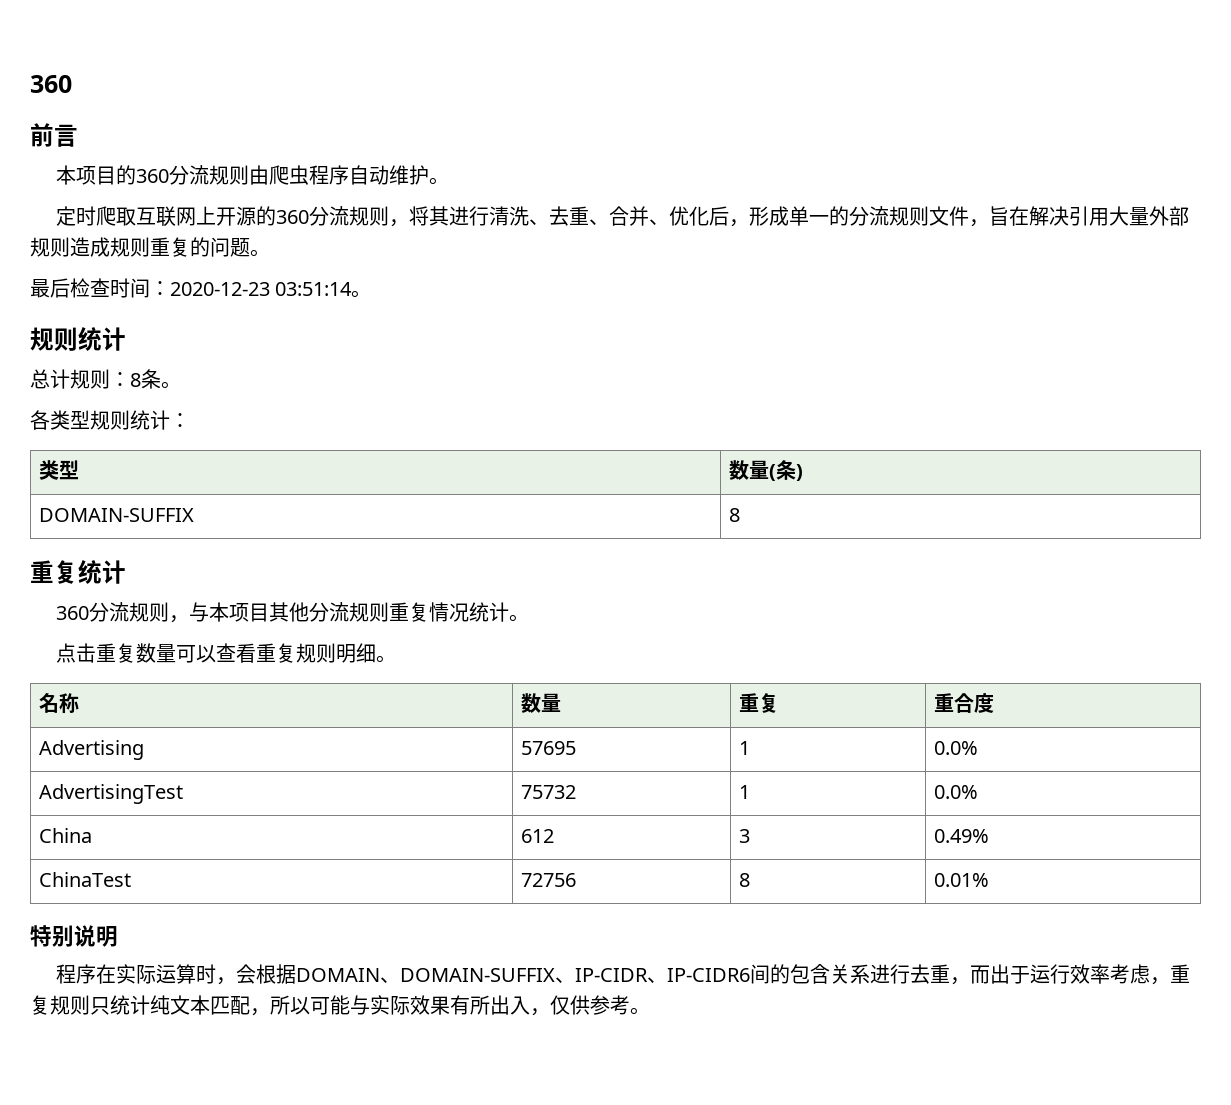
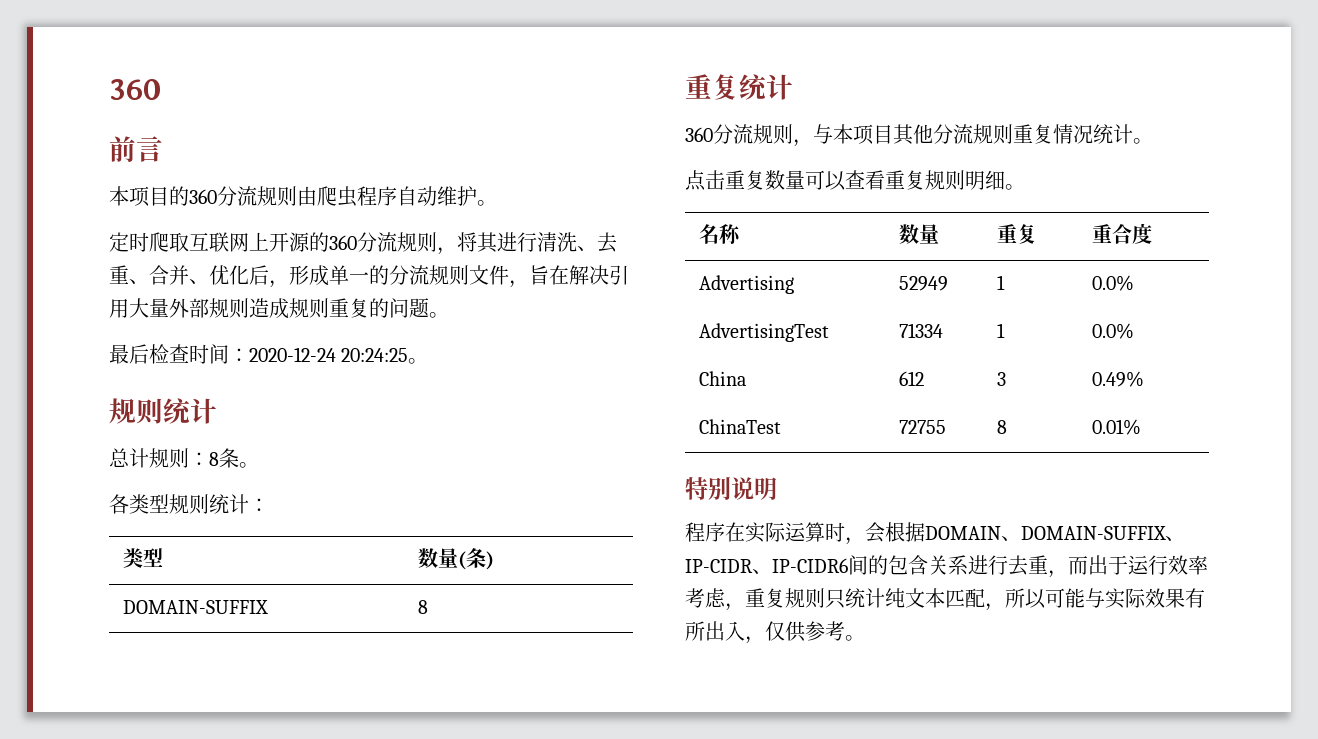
- 最后检查时间：2020-12-23 03:51:14。
+ 最后检查时间：2020-12-24 20:24:25。
- Advertising | 57695 | 1 | 0.0%
+ Advertising | 52949 | 1 | 0.0%
- AdvertisingTest | 75732 | 1 | 0.0%
+ AdvertisingTest | 71334 | 1 | 0.0%
- ChinaTest | 72756 | 8 | 0.01%
+ ChinaTest | 72755 | 8 | 0.01%

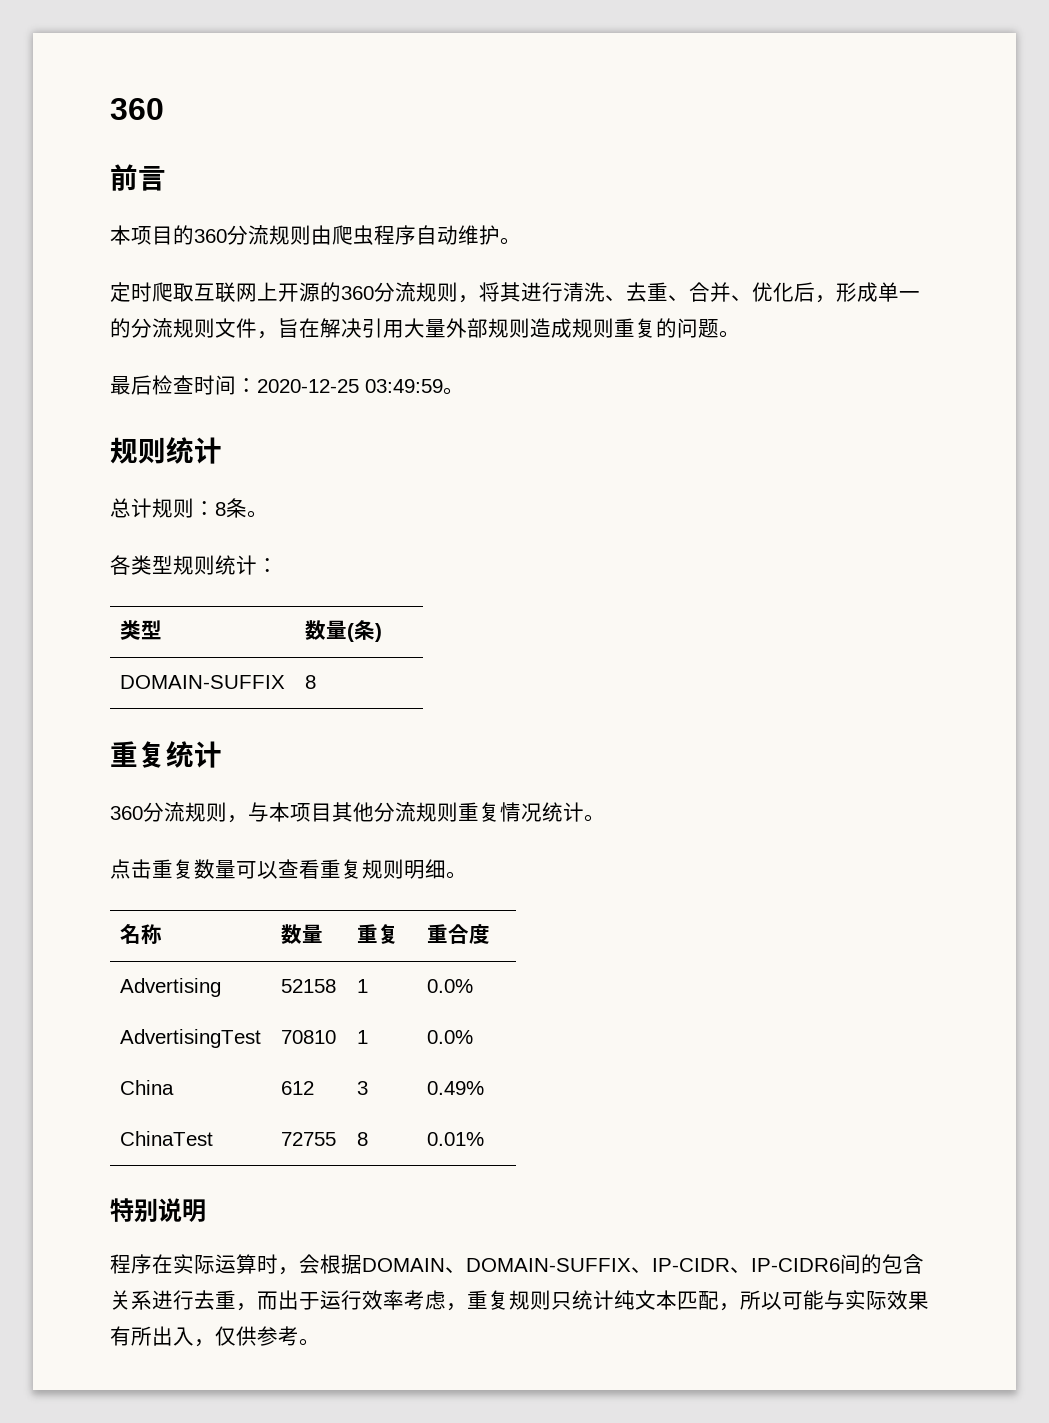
- 最后检查时间：2020-12-24 20:24:25。
+ 最后检查时间：2020-12-25 03:49:59。
- Advertising | 52949 | 1 | 0.0%
+ Advertising | 52158 | 1 | 0.0%
- AdvertisingTest | 71334 | 1 | 0.0%
+ AdvertisingTest | 70810 | 1 | 0.0%

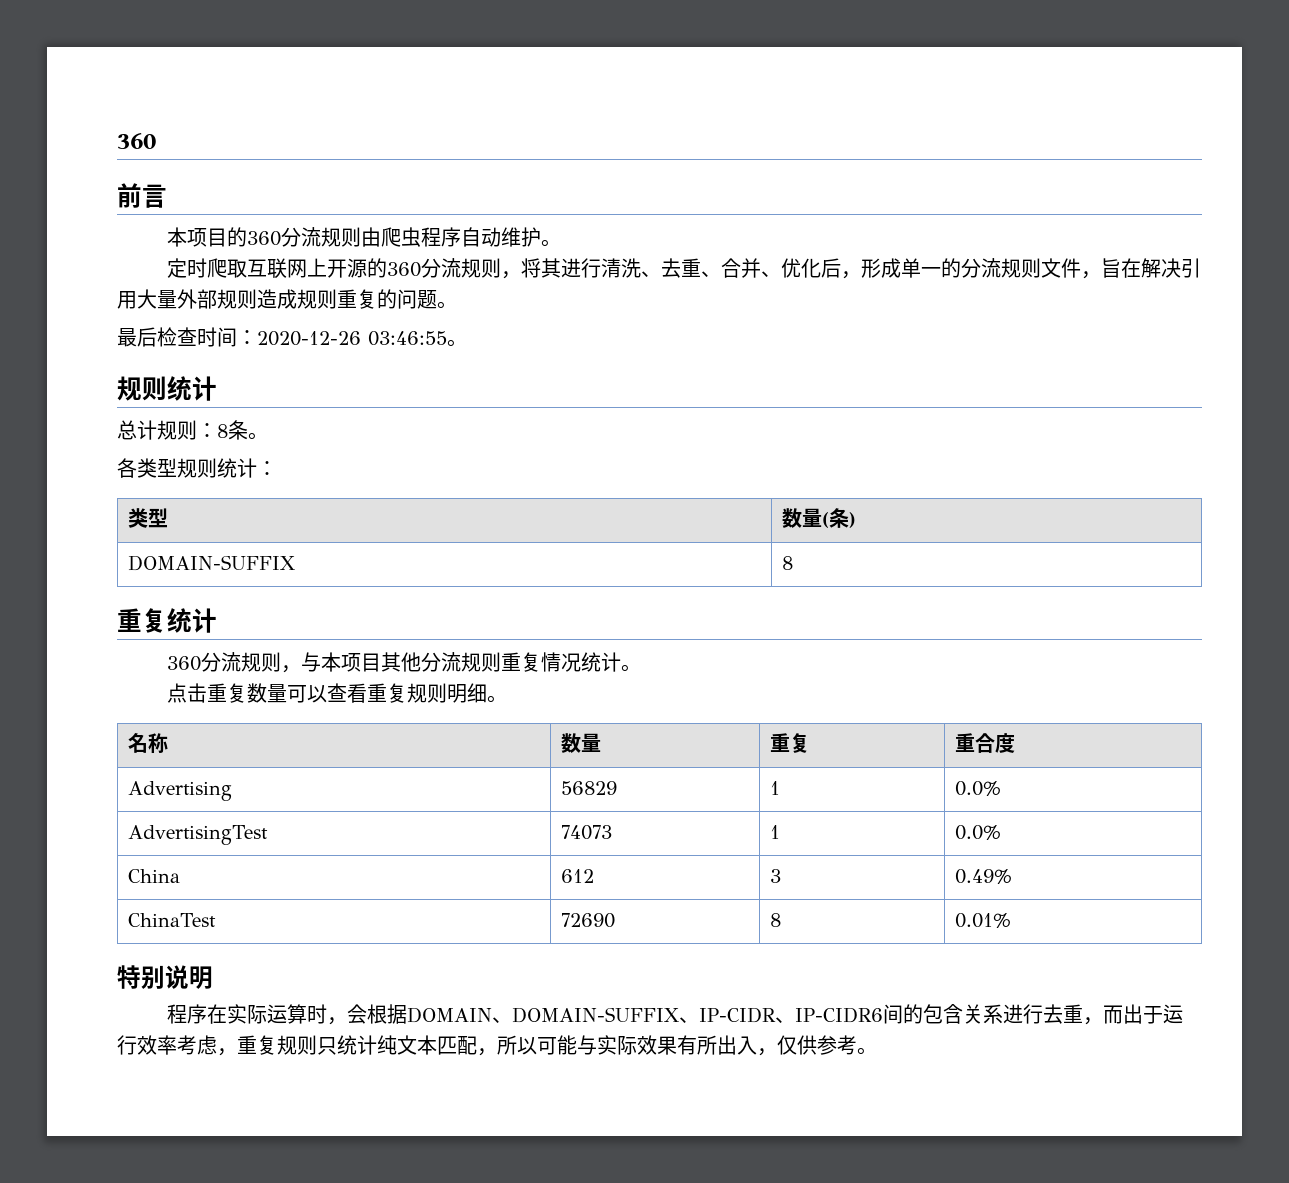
- 最后检查时间：2020-12-25 03:49:59。
+ 最后检查时间：2020-12-26 03:46:55。
- Advertising | 52158 | 1 | 0.0%
+ Advertising | 56829 | 1 | 0.0%
- AdvertisingTest | 70810 | 1 | 0.0%
+ AdvertisingTest | 74073 | 1 | 0.0%
- ChinaTest | 72755 | 8 | 0.01%
+ ChinaTest | 72690 | 8 | 0.01%

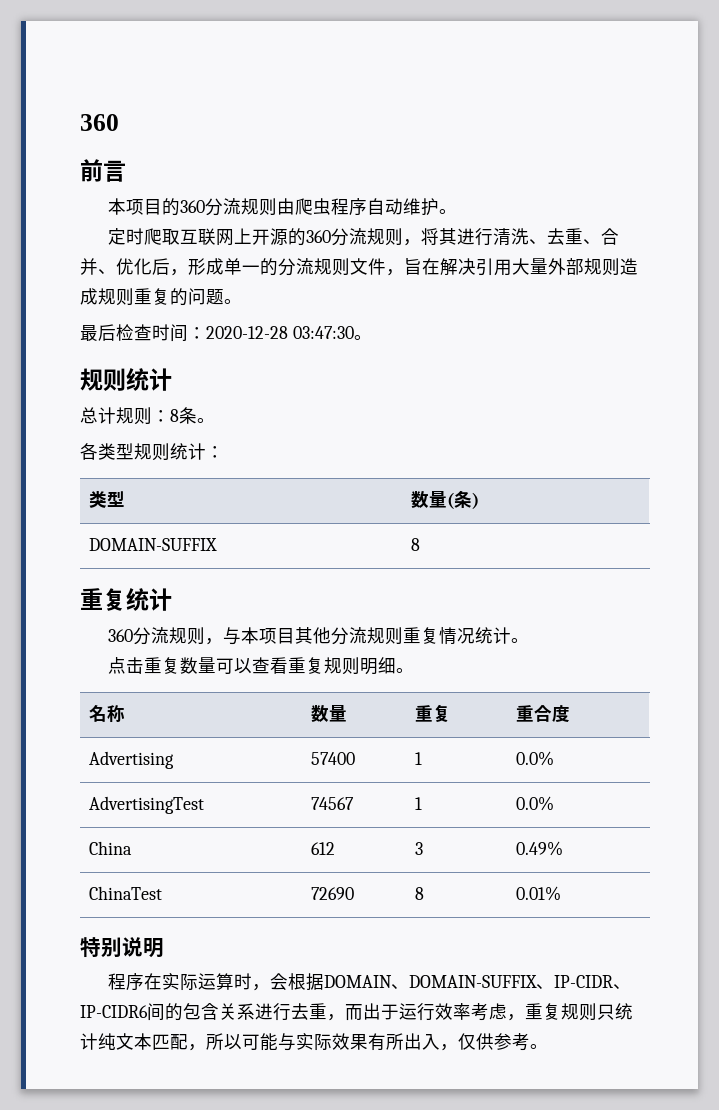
- 最后检查时间：2020-12-26 03:46:55。
+ 最后检查时间：2020-12-28 03:47:30。
- Advertising | 56829 | 1 | 0.0%
+ Advertising | 57400 | 1 | 0.0%
- AdvertisingTest | 74073 | 1 | 0.0%
+ AdvertisingTest | 74567 | 1 | 0.0%

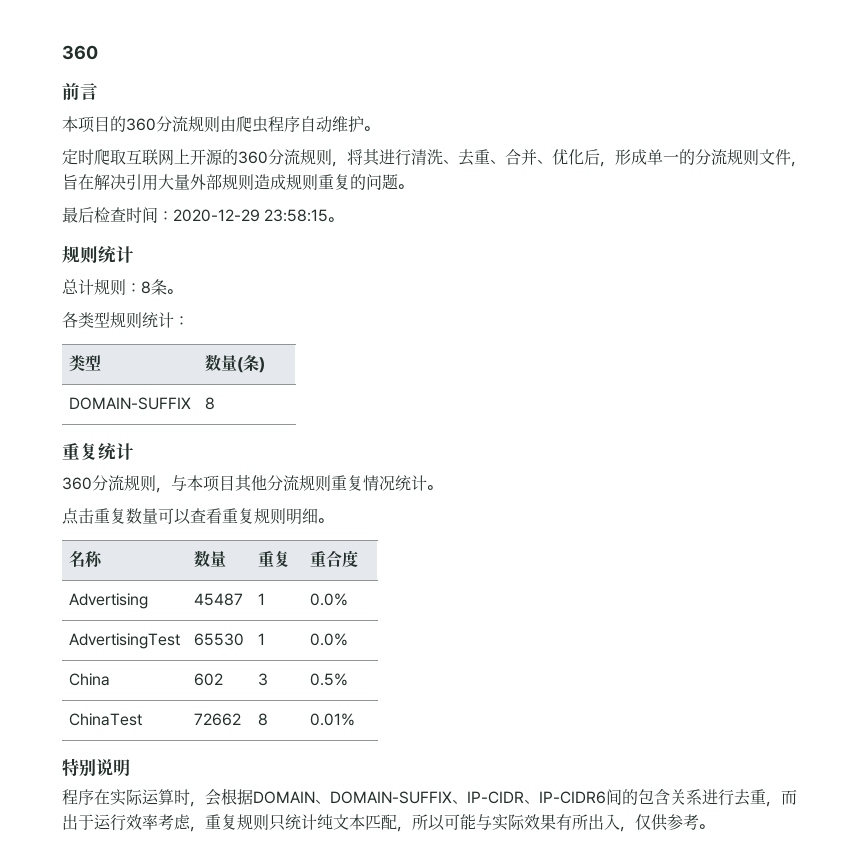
- 最后检查时间：2020-12-28 03:47:30。
+ 最后检查时间：2020-12-29 23:58:15。
- Advertising | 57400 | 1 | 0.0%
+ Advertising | 45487 | 1 | 0.0%
- AdvertisingTest | 74567 | 1 | 0.0%
+ AdvertisingTest | 65530 | 1 | 0.0%
- China | 612 | 3 | 0.49%
+ China | 602 | 3 | 0.5%
- ChinaTest | 72690 | 8 | 0.01%
+ ChinaTest | 72662 | 8 | 0.01%

